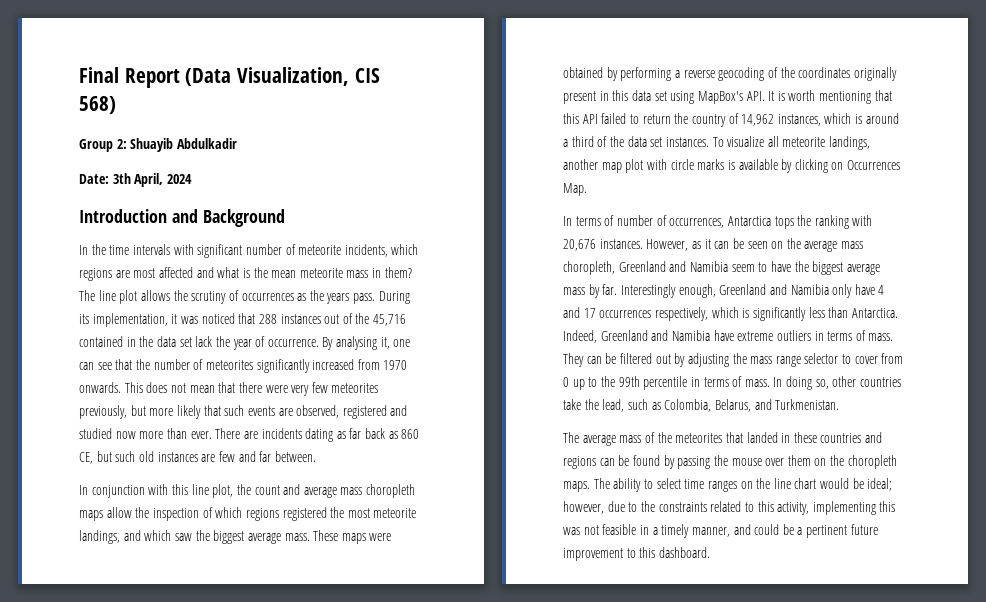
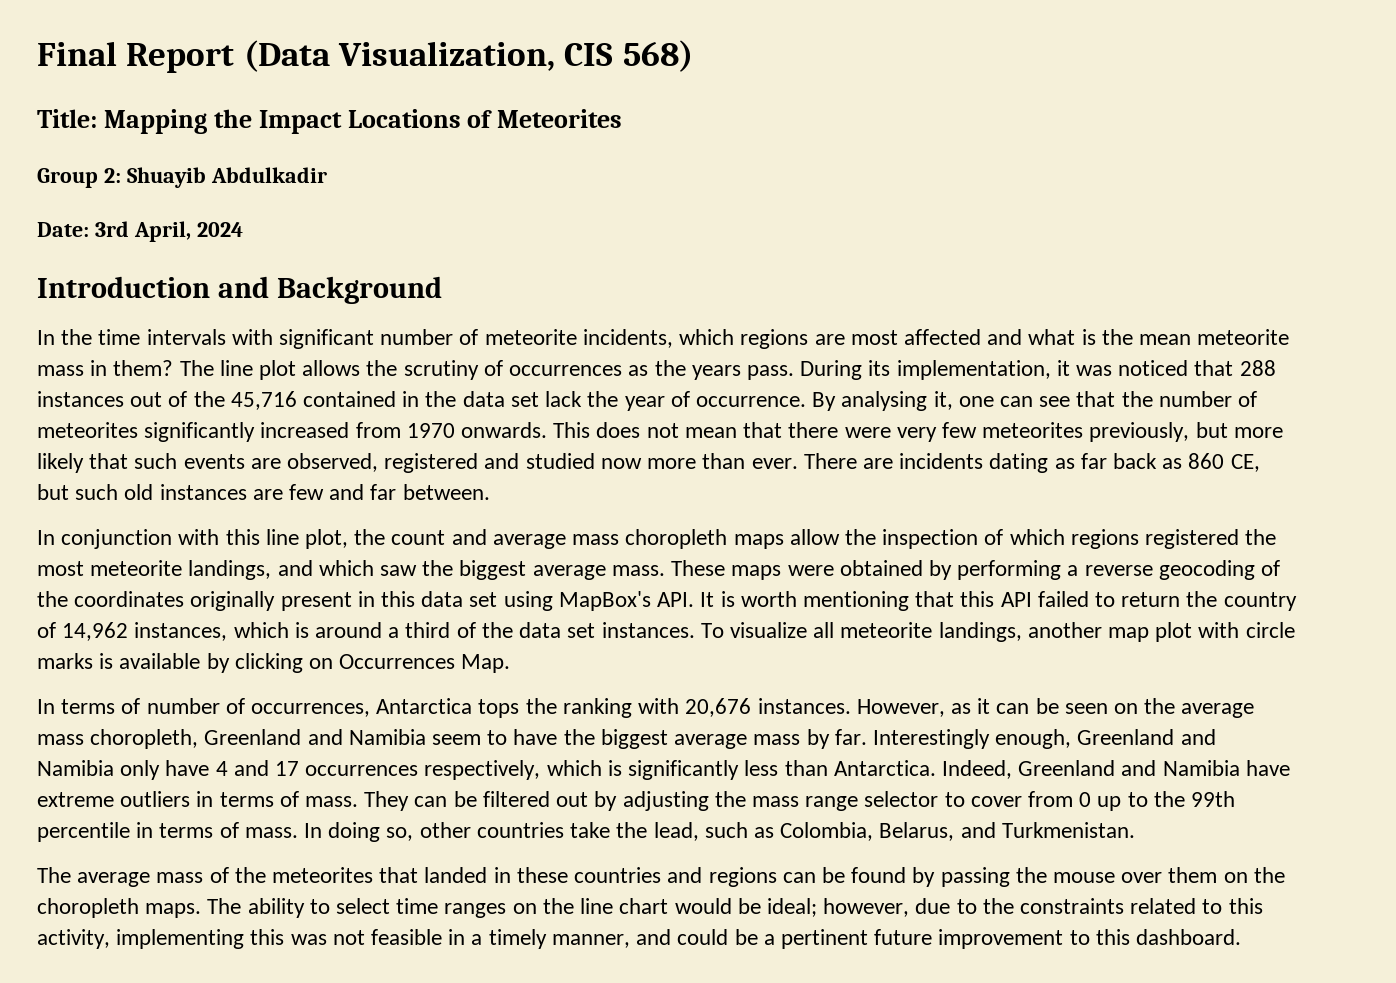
+ Title: Mapping the Impact Locations of Meteorites
- Date: 3th April, 2024
+ Date: 3rd April, 2024

